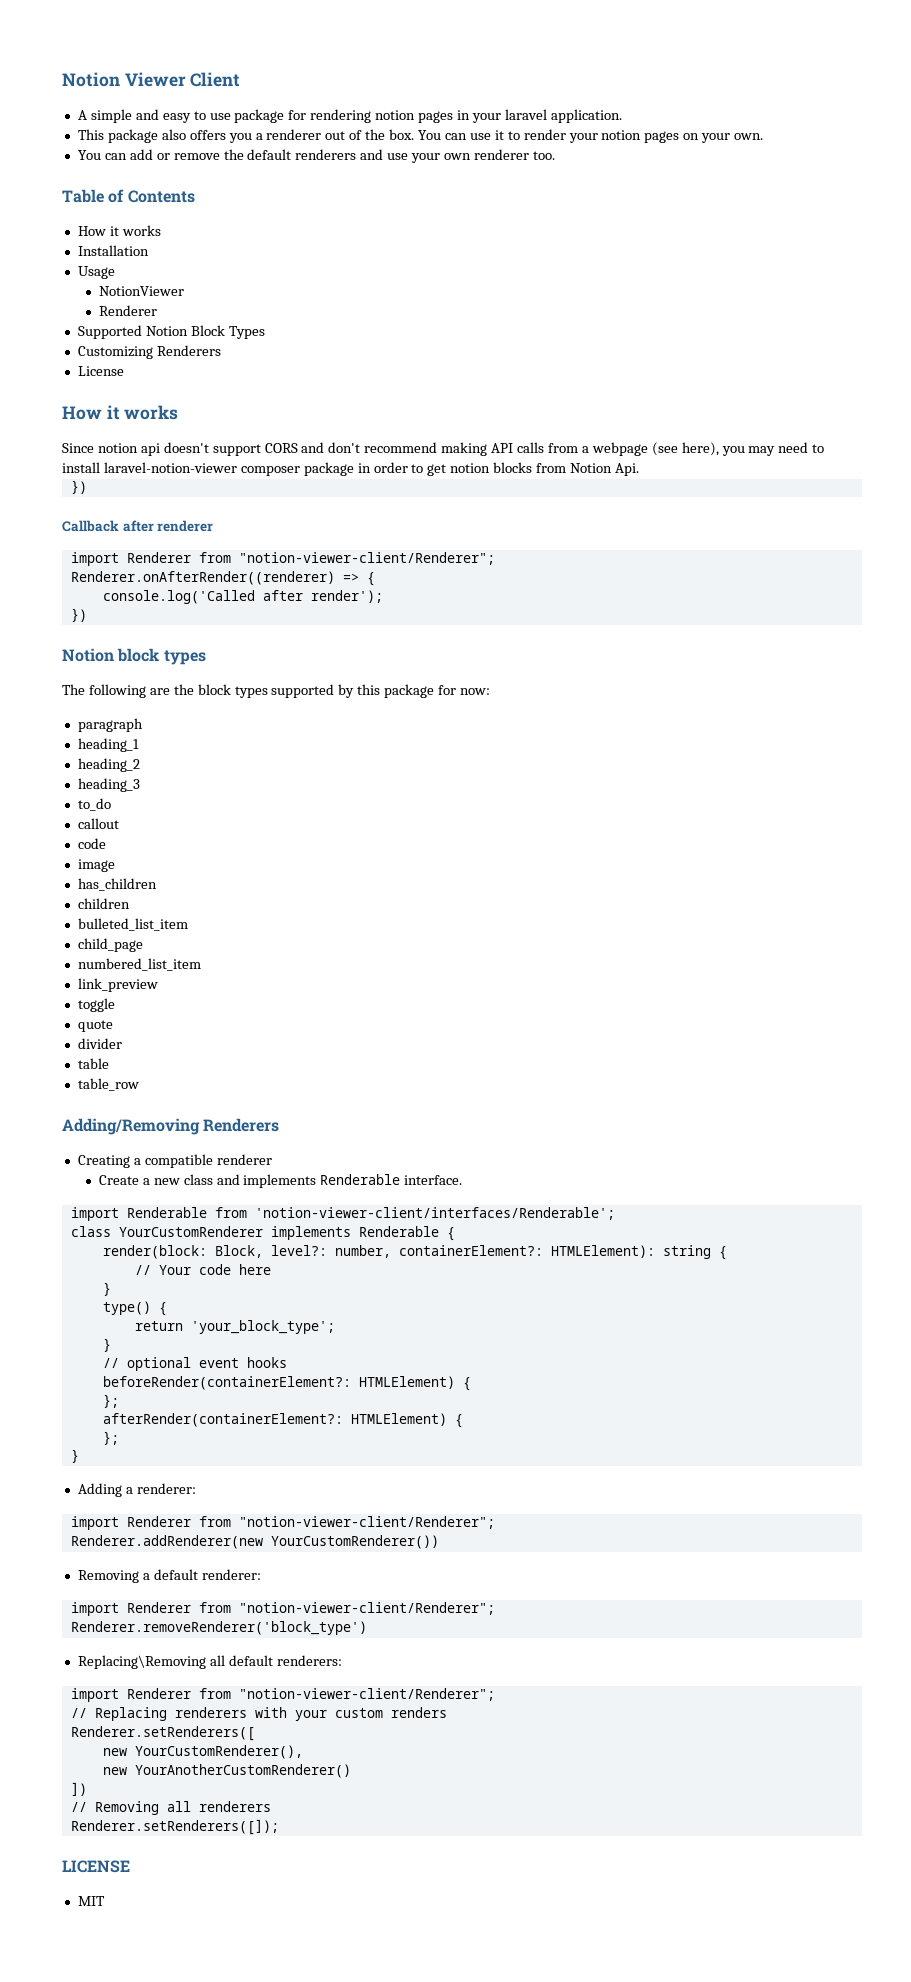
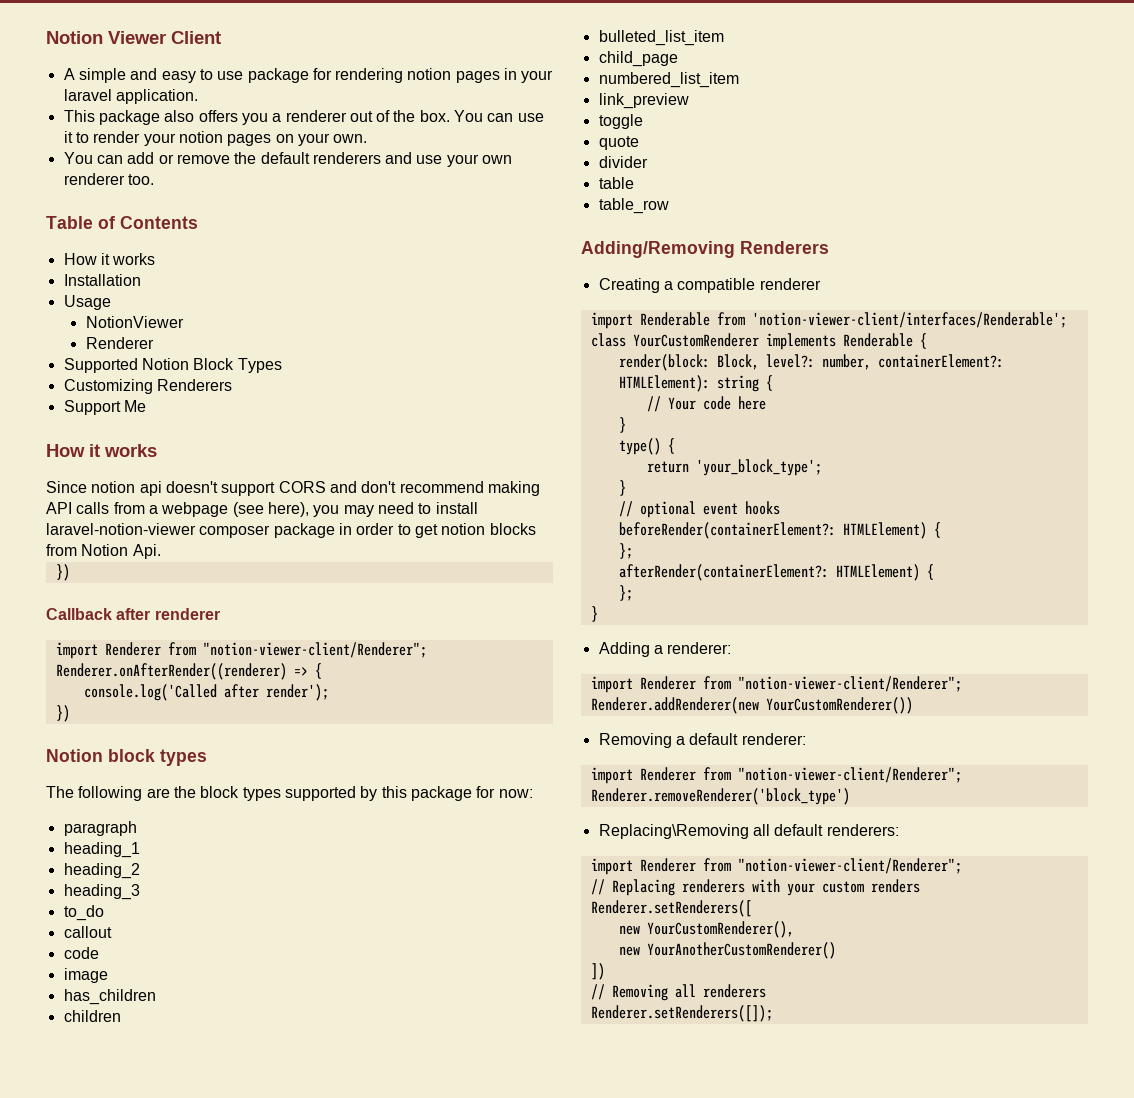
- License
+ Support Me
- Create a new class and implements Renderable interface.
- LICENSE
- MIT

